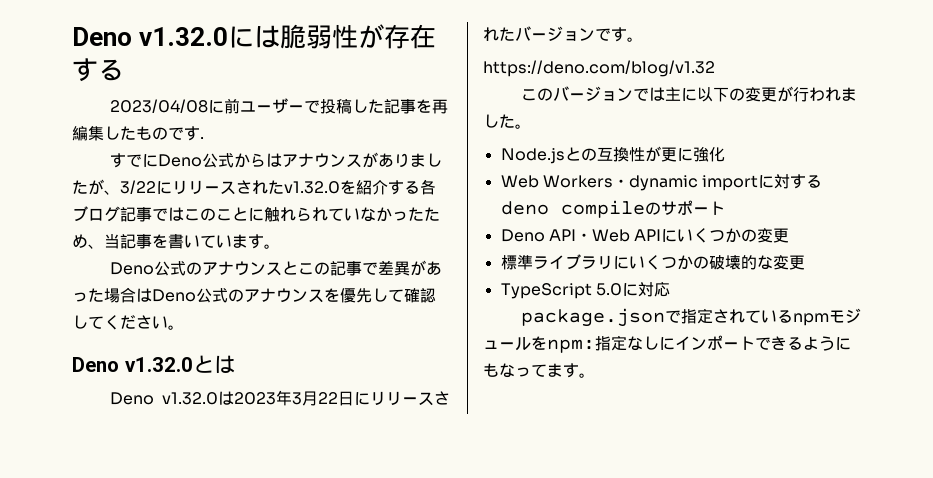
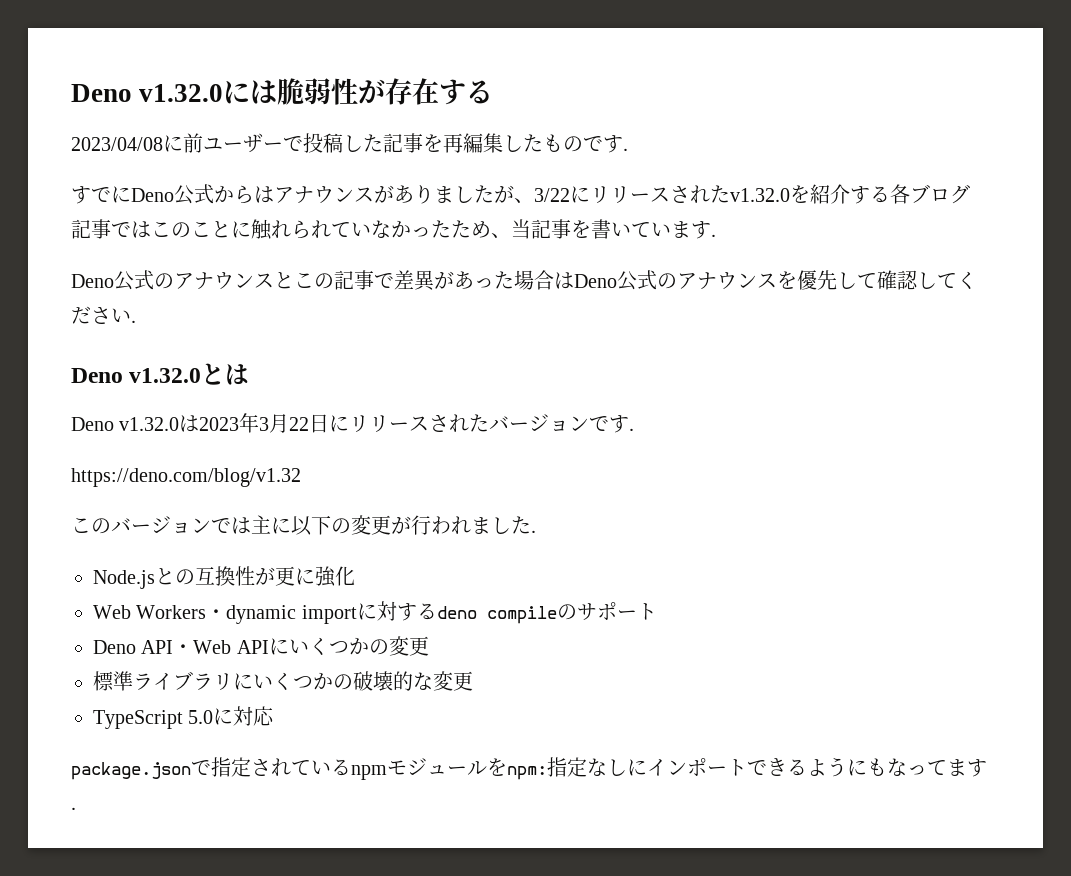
- すでにDeno公式からはアナウンスがありましたが、3/22にリリースされたv1.32.0を紹介する各ブログ記事ではこのことに触れられていなかったため、当記事を書いています。
+ すでにDeno公式からはアナウンスがありましたが、3/22にリリースされたv1.32.0を紹介する各ブログ記事ではこのことに触れられていなかったため、当記事を書いています.
- Deno公式のアナウンスとこの記事で差異があった場合はDeno公式のアナウンスを優先して確認してください。
+ Deno公式のアナウンスとこの記事で差異があった場合はDeno公式のアナウンスを優先して確認してください.
- Deno v1.32.0は2023年3月22日にリリースされたバージョンです。
+ Deno v1.32.0は2023年3月22日にリリースされたバージョンです.
- このバージョンでは主に以下の変更が行われました。
+ このバージョンでは主に以下の変更が行われました.
- package.jsonで指定されているnpmモジュールをnpm:指定なしにインポートできるようにもなってます。
+ package.jsonで指定されているnpmモジュールをnpm:指定なしにインポートできるようにもなってます.

